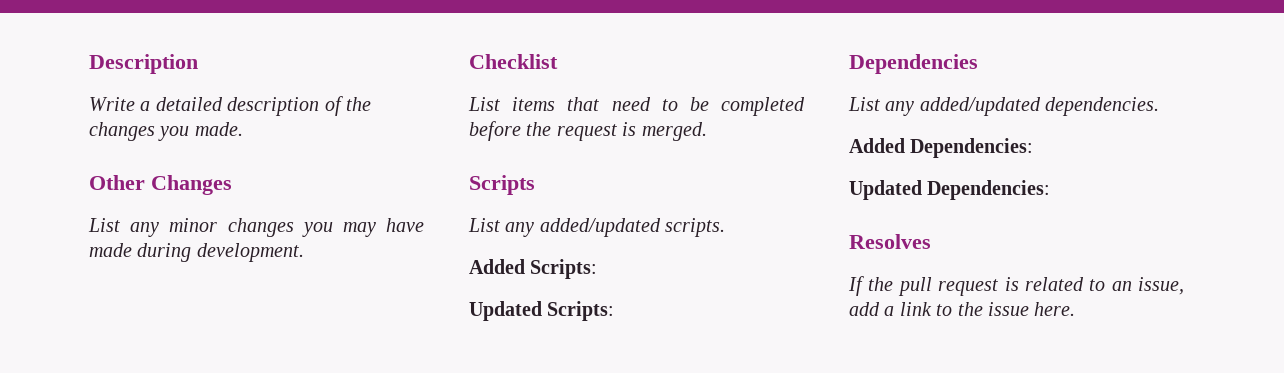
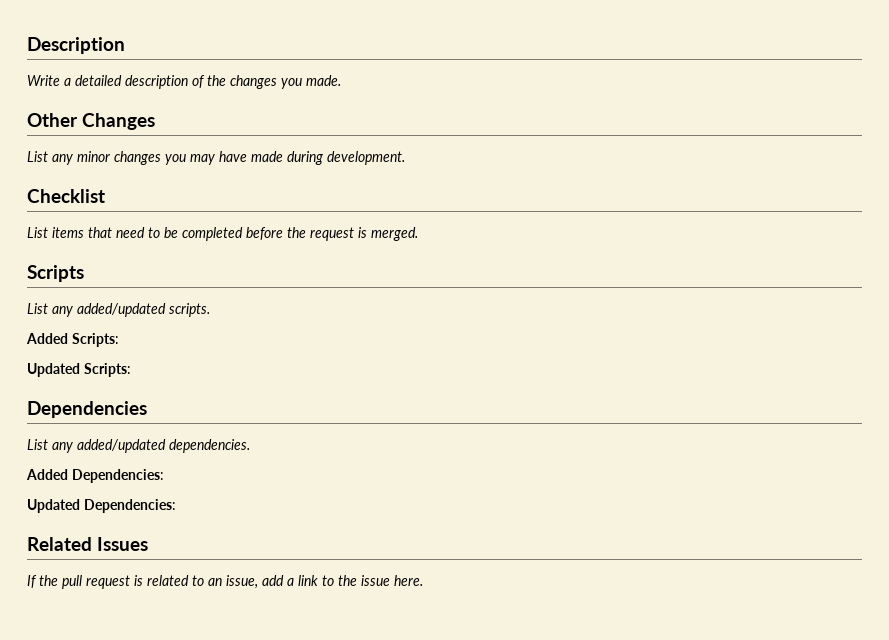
- Resolves
+ Related Issues

